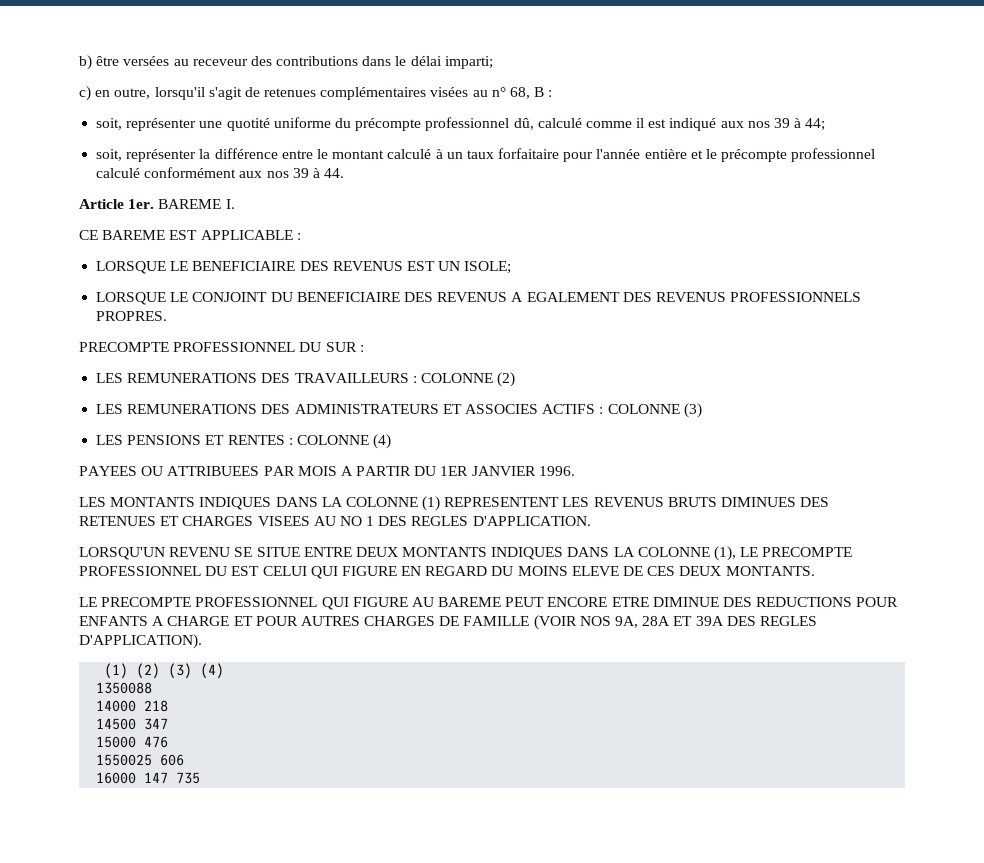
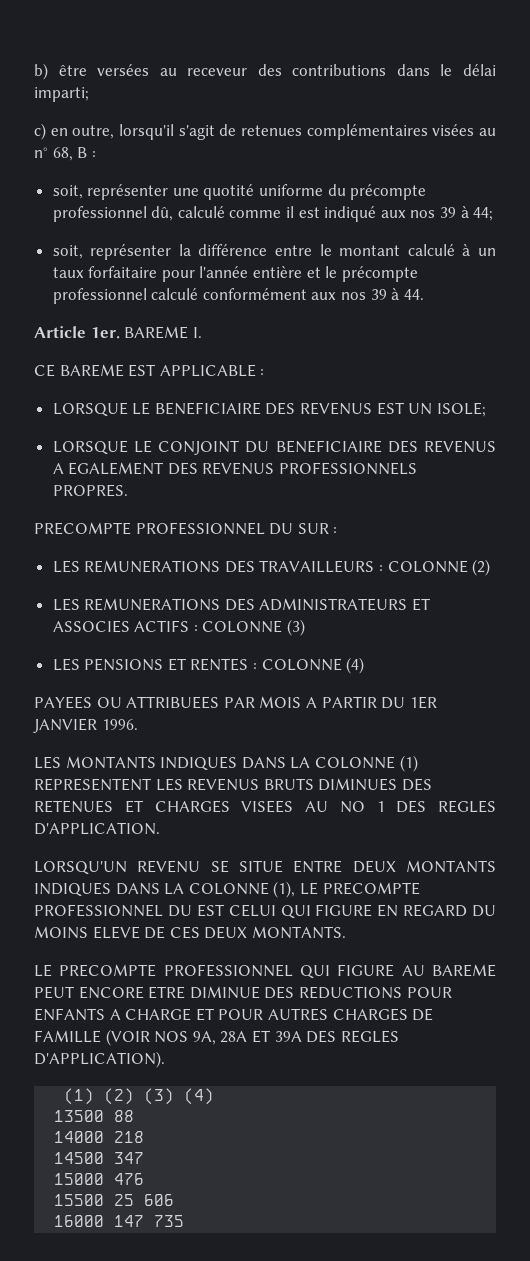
- 1350088
+ 13500 88
- 1550025 606
+ 15500 25 606

